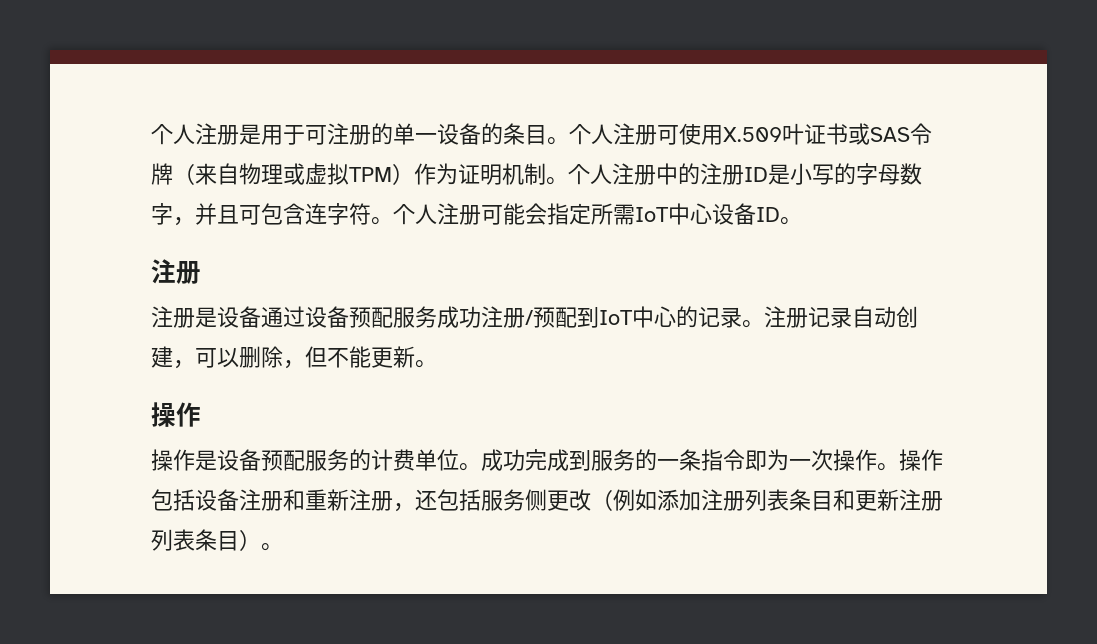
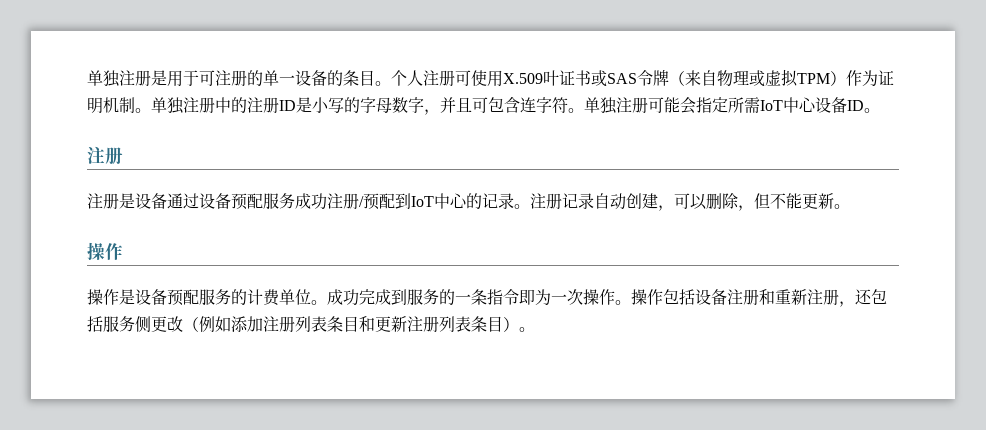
- 个人注册是用于可注册的单一设备的条目。
+ 单独注册是用于可注册的单一设备的条目。
- 个人注册中的注册ID是小写的字母数字，并且可包含连字符。
+ 单独注册中的注册ID是小写的字母数字，并且可包含连字符。
- 个人注册可能会指定所需IoT中心设备ID。
+ 单独注册可能会指定所需IoT中心设备ID。

